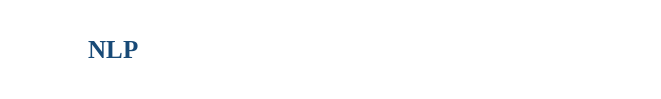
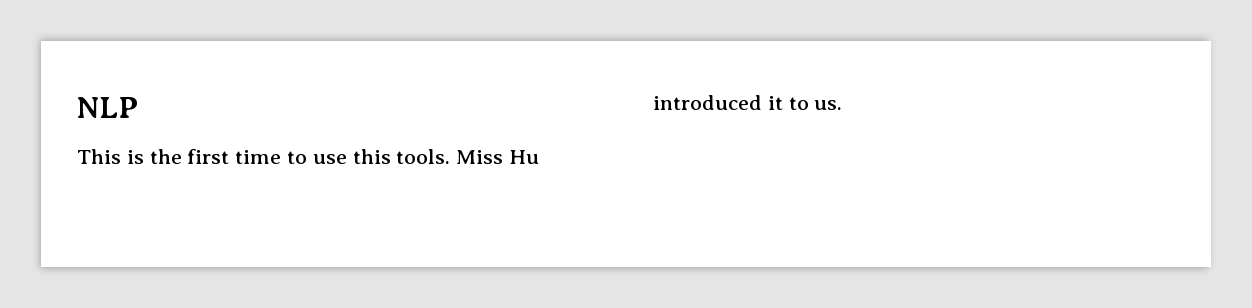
+ This is the first time to use this tools. Miss Hu introduced it to us.

